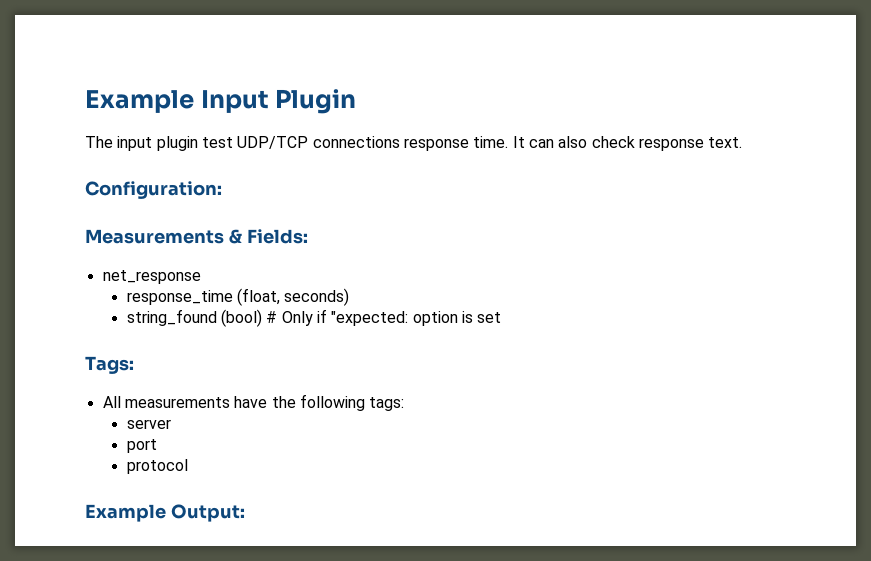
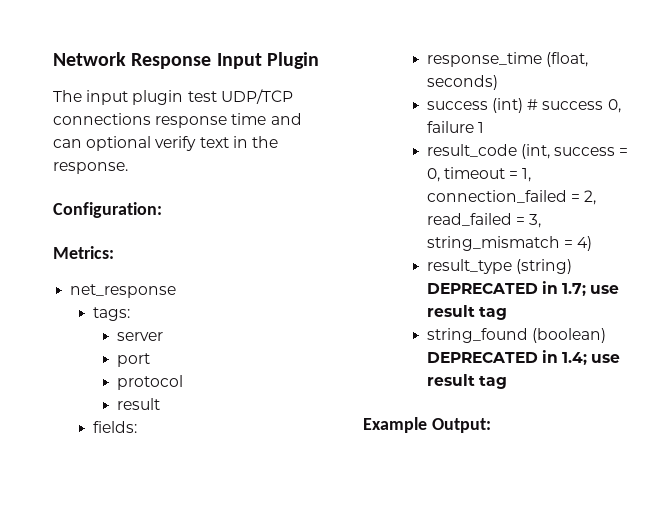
- Example Input Plugin
+ Network Response Input Plugin
- The input plugin test UDP/TCP connections response time. It can also check response text.
+ The input plugin test UDP/TCP connections response time and can optional verify text in the response.
  Configuration:
- Measurements & Fields:
+ Metrics:
  net_response
- response_time (float, seconds)
- string_found (bool) # Only if "expected: option is set
- Tags:
- All measurements have the following tags:
+ tags:
  server
  port
  protocol
+ result
+ fields:
+ response_time (float, seconds)
+ success (int) # success 0, failure 1
+ result_code (int, success = 0, timeout = 1, connection_failed = 2, read_failed = 3, string_mismatch = 4)
+ result_type (string) DEPRECATED in 1.7; use result tag
+ string_found (boolean) DEPRECATED in 1.4; use result tag

